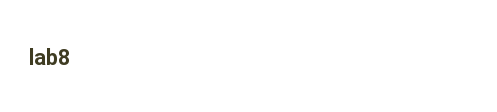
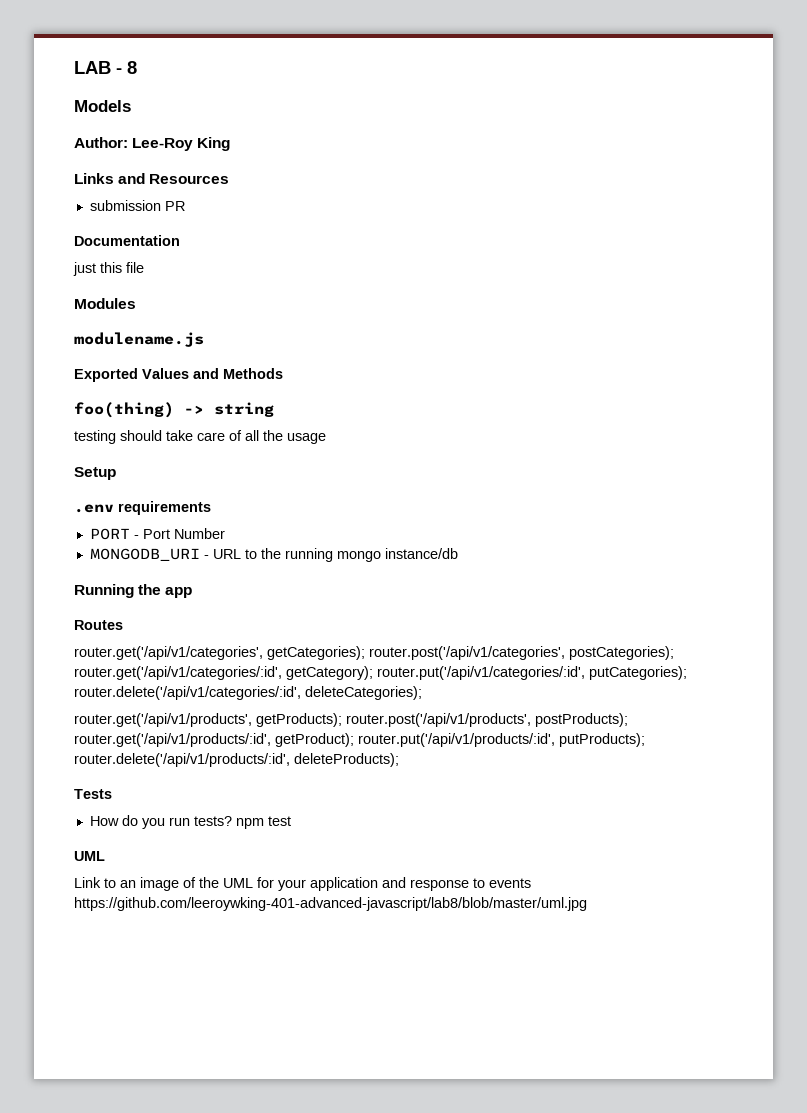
- lab8
+ LAB - 8
+ Models
+ Author: Lee-Roy King
+ Links and Resources
+ submission PR
+ Documentation
+ just this file
+ Modules
+ modulename.js
+ Exported Values and Methods
+ foo(thing) -> string
+ testing should take care of all the usage
+ Setup
+ .env requirements
+ PORT - Port Number
+ MONGODB_URI - URL to the running mongo instance/db
+ Running the app
+ Routes
+ router.get('/api/v1/categories', getCategories); router.post('/api/v1/categories', postCategories); router.get('/api/v1/categories/:id', getCategory); router.put('/api/v1/categories/:id', putCategories); router.delete('/api/v1/categories/:id', deleteCategories);
+ router.get('/api/v1/products', getProducts); router.post('/api/v1/products', postProducts); router.get('/api/v1/products/:id', getProduct); router.put('/api/v1/products/:id', putProducts); router.delete('/api/v1/products/:id', deleteProducts);
+ Tests
+ How do you run tests? npm test
+ UML
+ Link to an image of the UML for your application and response to events https://github.com/leeroywking-401-advanced-javascript/lab8/blob/master/uml.jpg

